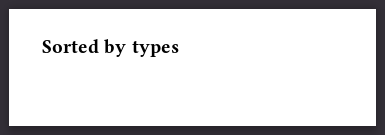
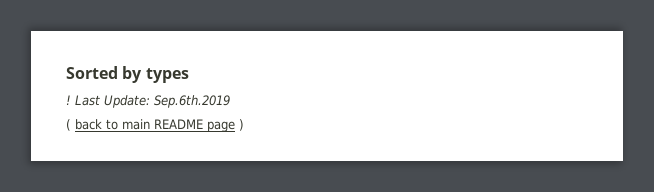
+ ! Last Update: Sep.6th.2019
+ ( back to main README page )

